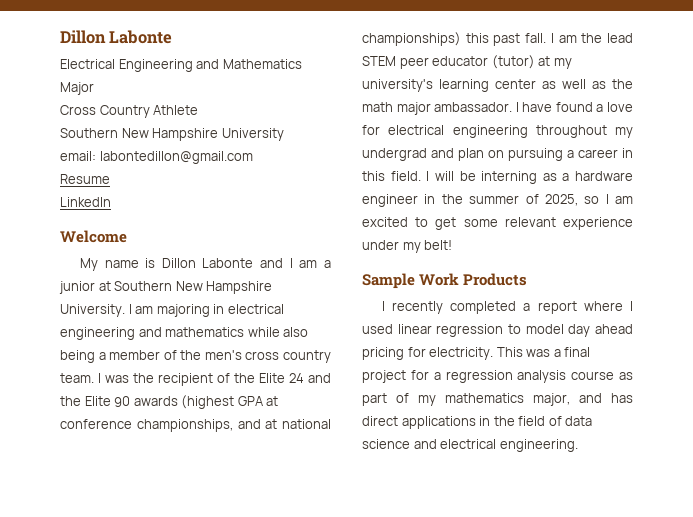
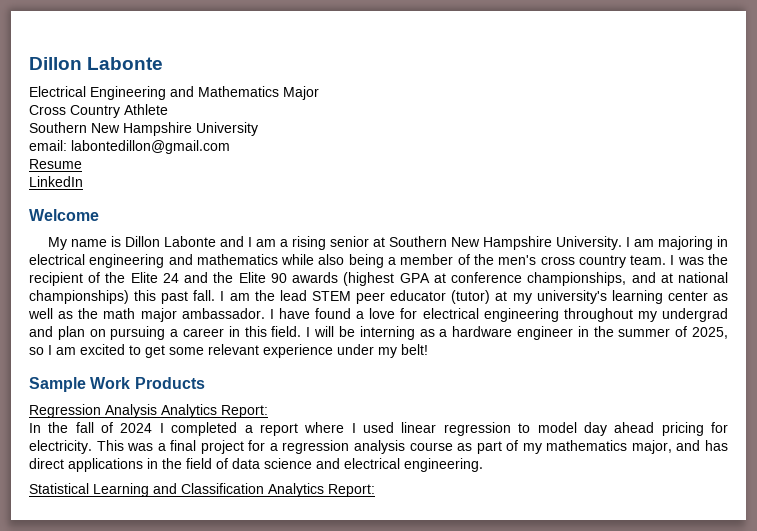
- My name is Dillon Labonte and I am a junior at Southern New Hampshire University.
+ My name is Dillon Labonte and I am a rising senior at Southern New Hampshire University.
- I recently completed a report where I used linear regression to model day ahead pricing for electricity.
+ Regression Analysis Analytics Report:
+ In the fall of 2024 I completed a report where I used linear regression to model day ahead pricing for electricity.
+ Statistical Learning and Classification Analytics Report:

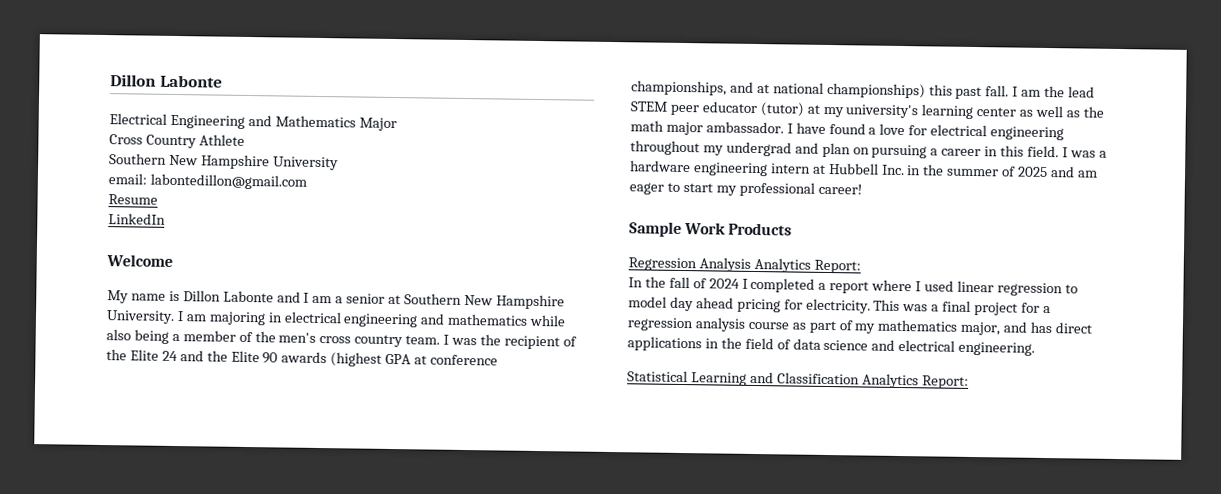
- My name is Dillon Labonte and I am a rising senior at Southern New Hampshire University.
+ My name is Dillon Labonte and I am a senior at Southern New Hampshire University.
- I will be interning as a hardware engineer in the summer of 2025, so I am excited to get some relevant experience under my belt!
+ I was a hardware engineering intern at Hubbell Inc. in the summer of 2025 and am eager to start my professional career!

